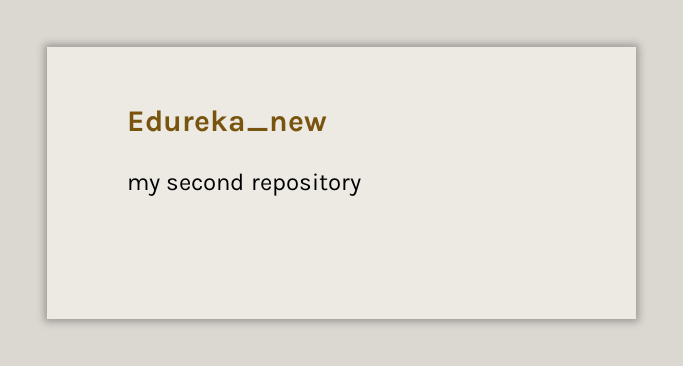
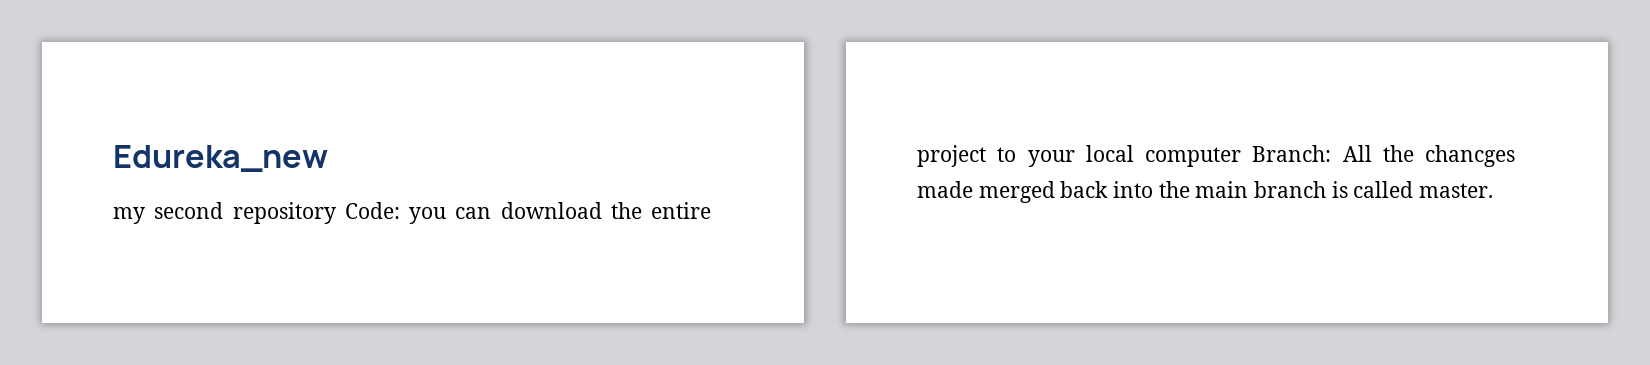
- my second repository
+ my second repository Code: you can download the entire project to your local computer Branch: All the chancges made merged back into the main branch is called master.

